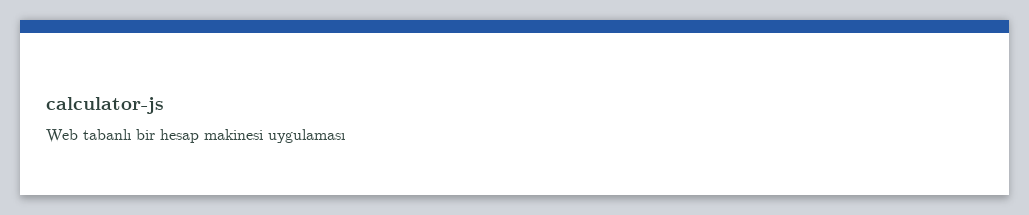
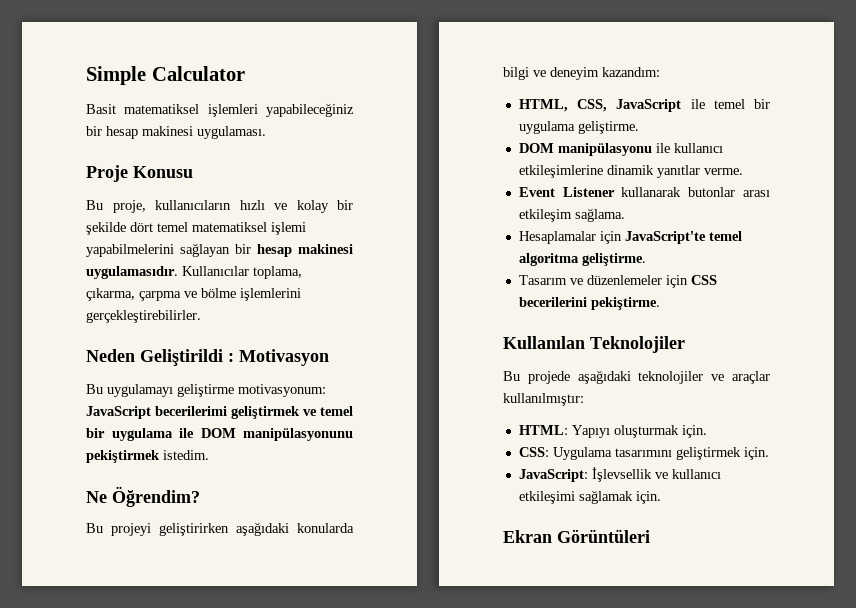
- calculator-js
- Web tabanlı bir hesap makinesi uygulaması
+ Simple Calculator
+ Basit matematiksel işlemleri yapabileceğiniz bir hesap makinesi uygulaması.
+ Proje Konusu
+ Bu proje, kullanıcıların hızlı ve kolay bir şekilde dört temel matematiksel işlemi yapabilmelerini sağlayan bir hesap makinesi uygulamasıdır. Kullanıcılar toplama, çıkarma, çarpma ve bölme işlemlerini gerçekleştirebilirler.
+ Neden Geliştirildi : Motivasyon
+ Bu uygulamayı geliştirme motivasyonum: JavaScript becerilerimi geliştirmek ve temel bir uygulama ile DOM manipülasyonunu pekiştirmek istedim.
+ Ne Öğrendim?
+ Bu projeyi geliştirirken aşağıdaki konularda bilgi ve deneyim kazandım:
+ HTML, CSS, JavaScript ile temel bir uygulama geliştirme.
+ DOM manipülasyonu ile kullanıcı etkileşimlerine dinamik yanıtlar verme.
+ Event Listener kullanarak butonlar arası etkileşim sağlama.
+ Hesaplamalar için JavaScript'te temel algoritma geliştirme.
+ Tasarım ve düzenlemeler için CSS becerilerini pekiştirme.
+ Kullanılan Teknolojiler
+ Bu projede aşağıdaki teknolojiler ve araçlar kullanılmıştır:
+ HTML: Yapıyı oluşturmak için.
+ CSS: Uygulama tasarımını geliştirmek için.
+ JavaScript: İşlevsellik ve kullanıcı etkileşimi sağlamak için.
+ Ekran Görüntüleri

